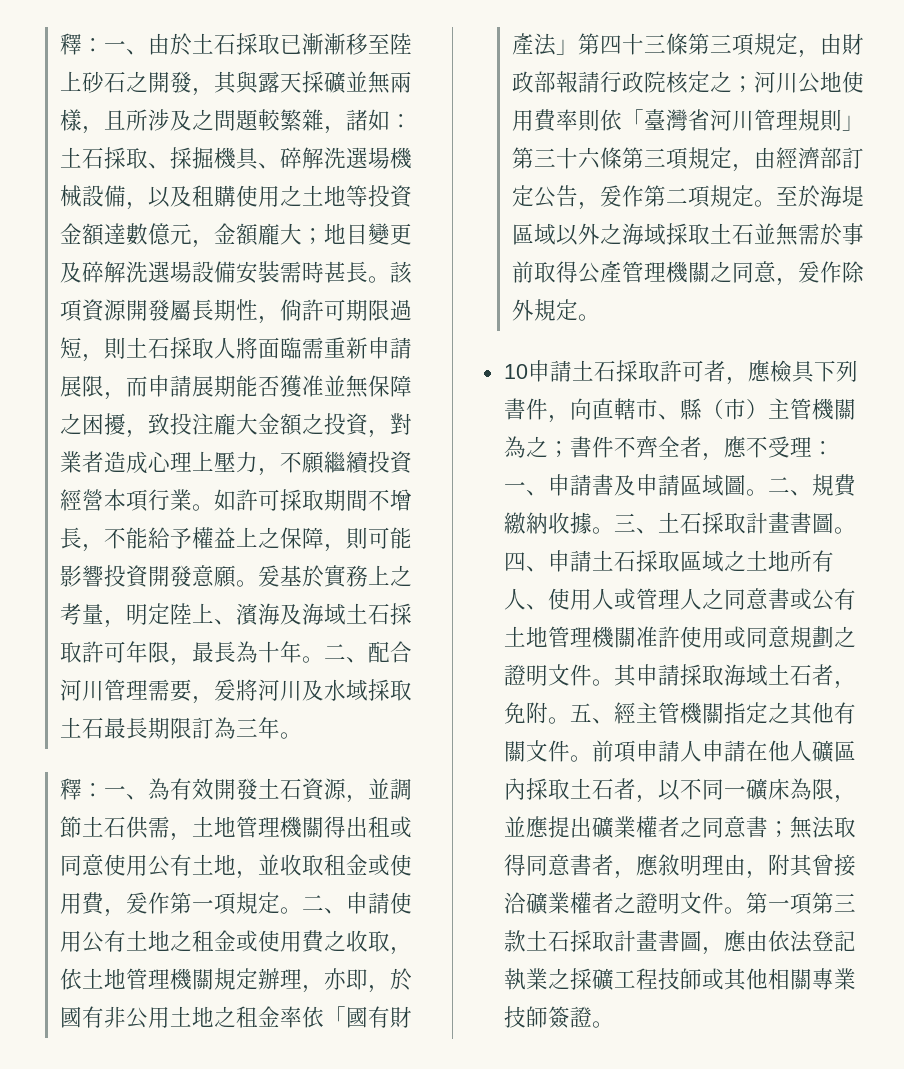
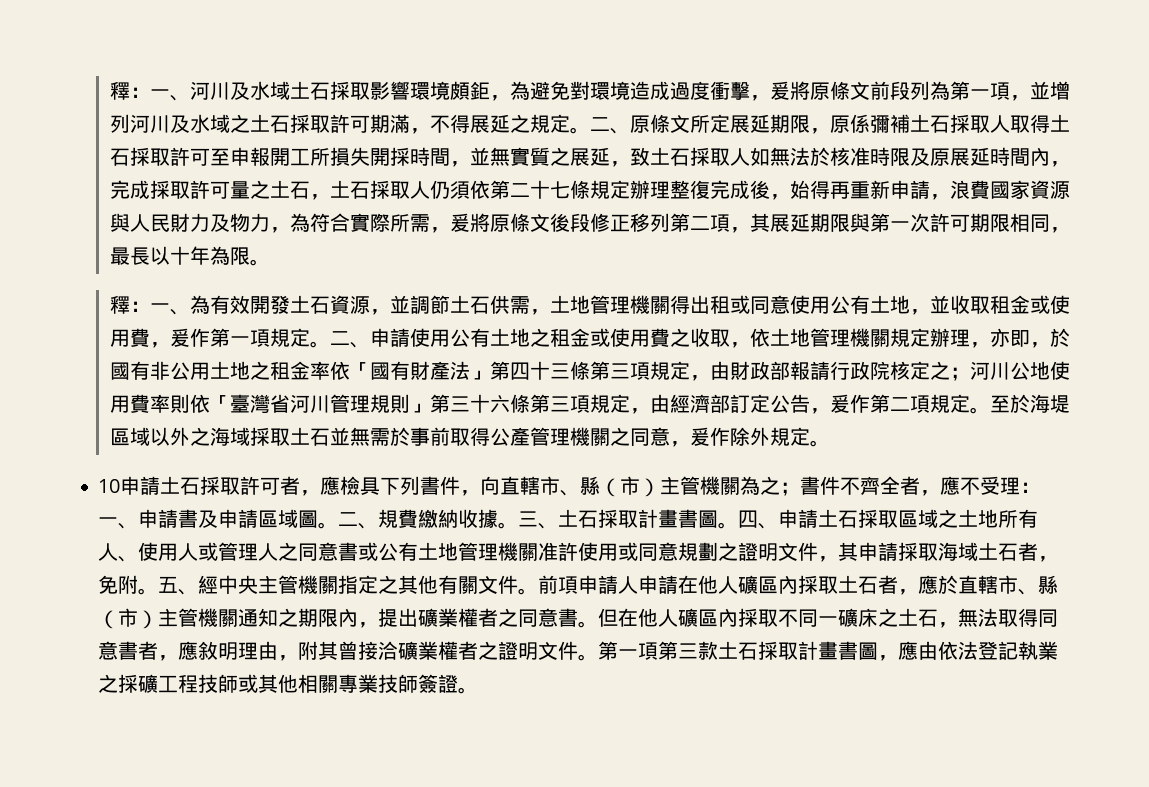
- 釋：一、由於土石採取已漸漸移至陸上砂石之開發，其與露天採礦並無兩樣，且所涉及之問題較繁雜，諸如：土石採取、採掘機具、碎解洗選場機械設備，以及租購使用之土地等投資金額達數億元，金額龐大；地目變更及碎解洗選場設備安裝需時甚長。該項資源開發屬長期性，倘許可期限過短，則土石採取人將面臨需重新申請展限，而申請展期能否獲准並無保障之困擾，致投注龐大金額之投資，對業者造成心理上壓力，不願繼續投資經營本項行業。如許可採取期間不增長，不能給予權益上之保障，則可能影響投資開發意願。爰基於實務上之考量，明定陸上、濱海及海域土石採取許可年限，最長為十年。二、配合河川管理需要，爰將河川及水域採取土石最長期限訂為三年。
+ 釋：一、河川及水域土石採取影響環境頗鉅，為避免對環境造成過度衝擊，爰將原條文前段列為第一項，並增列河川及水域之土石採取許可期滿，不得展延之規定。二、原條文所定展延期限，原係彌補土石採取人取得土石採取許可至申報開工所損失開採時間，並無實質之展延，致土石採取人如無法於核准時限及原展延時間內，完成採取許可量之土石，土石採取人仍須依第二十七條規定辦理整復完成後，始得再重新申請，浪費國家資源與人民財力及物力，為符合實際所需，爰將原條文後段修正移列第二項，其展延期限與第一次許可期限相同，最長以十年為限。
- 四、申請土石採取區域之土地所有人、使用人或管理人之同意書或公有土地管理機關准許使用或同意規劃之證明文件。其申請採取海域土石者，免附。
+ 四、申請土石採取區域之土地所有人、使用人或管理人之同意書或公有土地管理機關准許使用或同意規劃之證明文件，其申請採取海域土石者，免附。
- 五、經主管機關指定之其他有關文件。
+ 五、經中央主管機關指定之其他有關文件。
- 前項申請人申請在他人礦區內採取土石者，以不同一礦床為限，並應提出礦業權者之同意書；無法取得同意書者，應敘明理由，附其曾接洽礦業權者之證明文件。
+ 前項申請人申請在他人礦區內採取土石者，應於直轄市、縣（市）主管機關通知之期限內，提出礦業權者之同意書。但在他人礦區內採取不同一礦床之土石，無法取得同意書者，應敘明理由，附其曾接洽礦業權者之證明文件。

